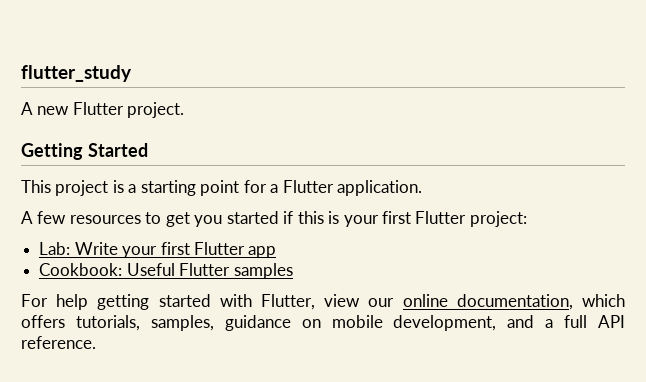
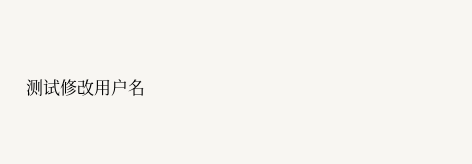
- flutter_study
- A new Flutter project.
- Getting Started
- This project is a starting point for a Flutter application.
- A few resources to get you started if this is your first Flutter project:
- Lab: Write your first Flutter app
- Cookbook: Useful Flutter samples
- For help getting started with Flutter, view our online documentation, which offers tutorials, samples, guidance on mobile development, and a full API reference.
+ 测试修改用户名

